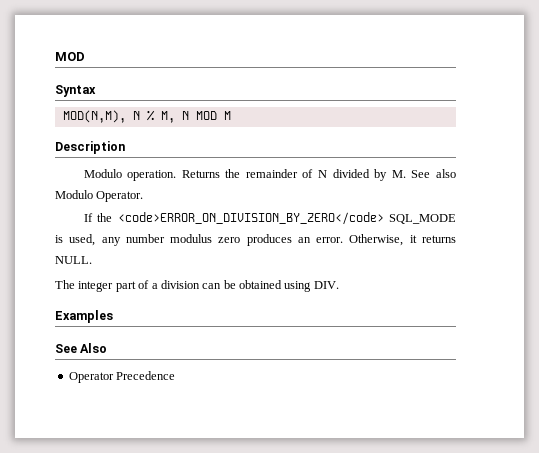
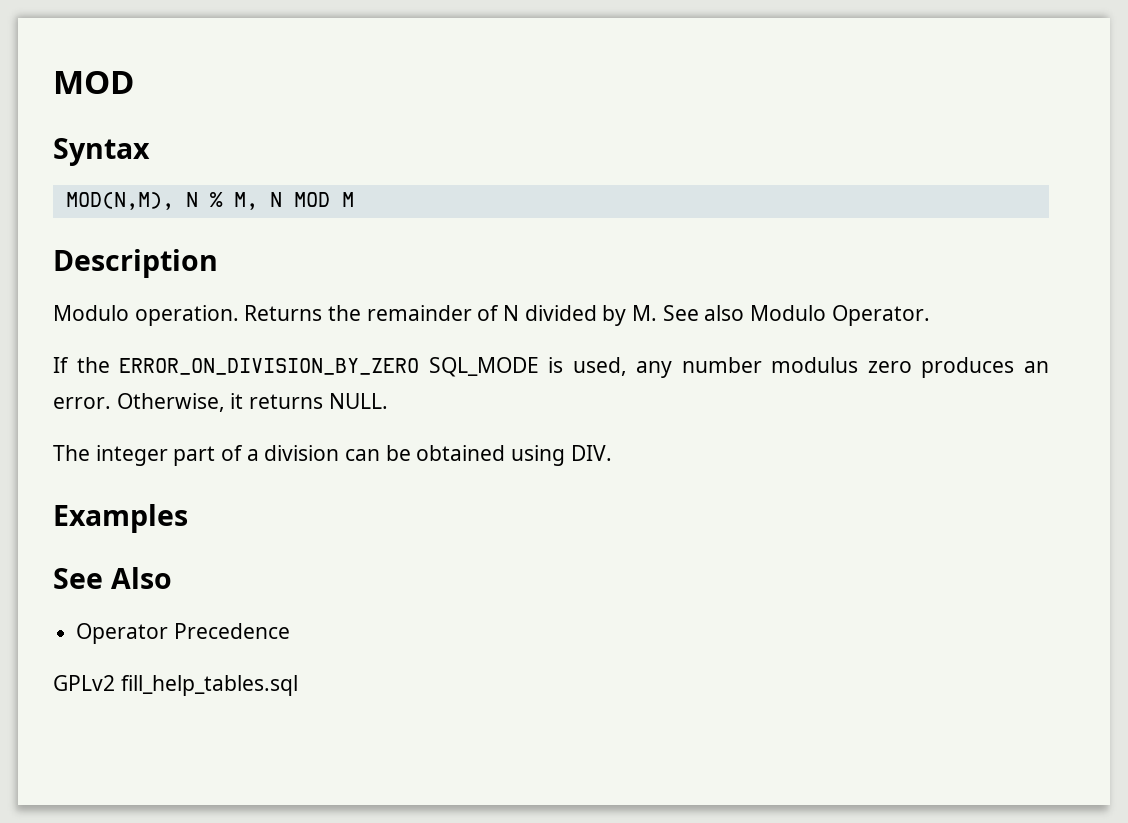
- If the <code>ERROR_ON_DIVISION_BY_ZERO</code> SQL_MODE is used, any number modulus zero produces an error.
+ If the ERROR_ON_DIVISION_BY_ZERO SQL_MODE is used, any number modulus zero produces an error.
+ GPLv2 fill_help_tables.sql

